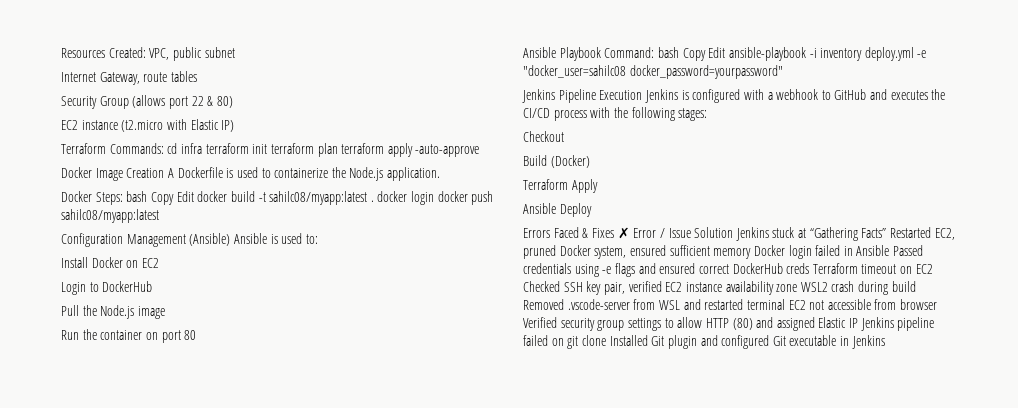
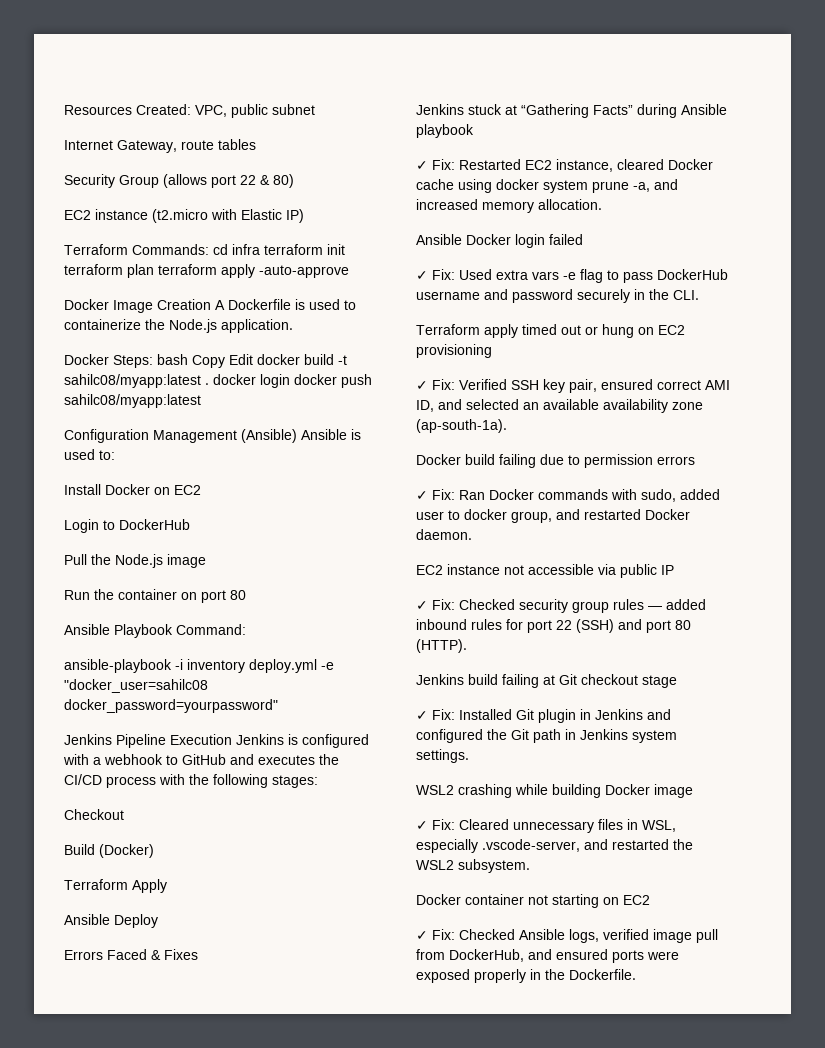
- Ansible Playbook Command: bash Copy Edit ansible-playbook -i inventory deploy.yml -e "docker_user=sahilc08 docker_password=yourpassword"
+ Ansible Playbook Command:
+ ansible-playbook -i inventory deploy.yml -e "docker_user=sahilc08 docker_password=yourpassword"
- Errors Faced & Fixes ✗ Error / Issue Solution Jenkins stuck at “Gathering Facts” Restarted EC2, pruned Docker system, ensured sufficient memory Docker login failed in Ansible Passed credentials using -e flags and ensured correct DockerHub creds Terraform timeout on EC2 Checked SSH key pair, verified EC2 instance availability zone WSL2 crash during build Removed .vscode-server from WSL and restarted terminal EC2 not accessible from browser Verified security group settings to allow HTTP (80) and assigned Elastic IP Jenkins pipeline failed on git clone Installed Git plugin and configured Git executable in Jenkins
+ Errors Faced & Fixes
+ Jenkins stuck at “Gathering Facts” during Ansible playbook
+ ✓ Fix: Restarted EC2 instance, cleared Docker cache using docker system prune -a, and increased memory allocation.
+ Ansible Docker login failed
+ ✓ Fix: Used extra vars -e flag to pass DockerHub username and password securely in the CLI.
+ Terraform apply timed out or hung on EC2 provisioning
+ ✓ Fix: Verified SSH key pair, ensured correct AMI ID, and selected an available availability zone (ap-south-1a).
+ Docker build failing due to permission errors
+ ✓ Fix: Ran Docker commands with sudo, added user to docker group, and restarted Docker daemon.
+ EC2 instance not accessible via public IP
+ ✓ Fix: Checked security group rules — added inbound rules for port 22 (SSH) and port 80 (HTTP).
+ Jenkins build failing at Git checkout stage
+ ✓ Fix: Installed Git plugin in Jenkins and configured the Git path in Jenkins system settings.
+ WSL2 crashing while building Docker image
+ ✓ Fix: Cleared unnecessary files in WSL, especially .vscode-server, and restarted the WSL2 subsystem.
+ Docker container not starting on EC2
+ ✓ Fix: Checked Ansible logs, verified image pull from DockerHub, and ensured ports were exposed properly in the Dockerfile.

